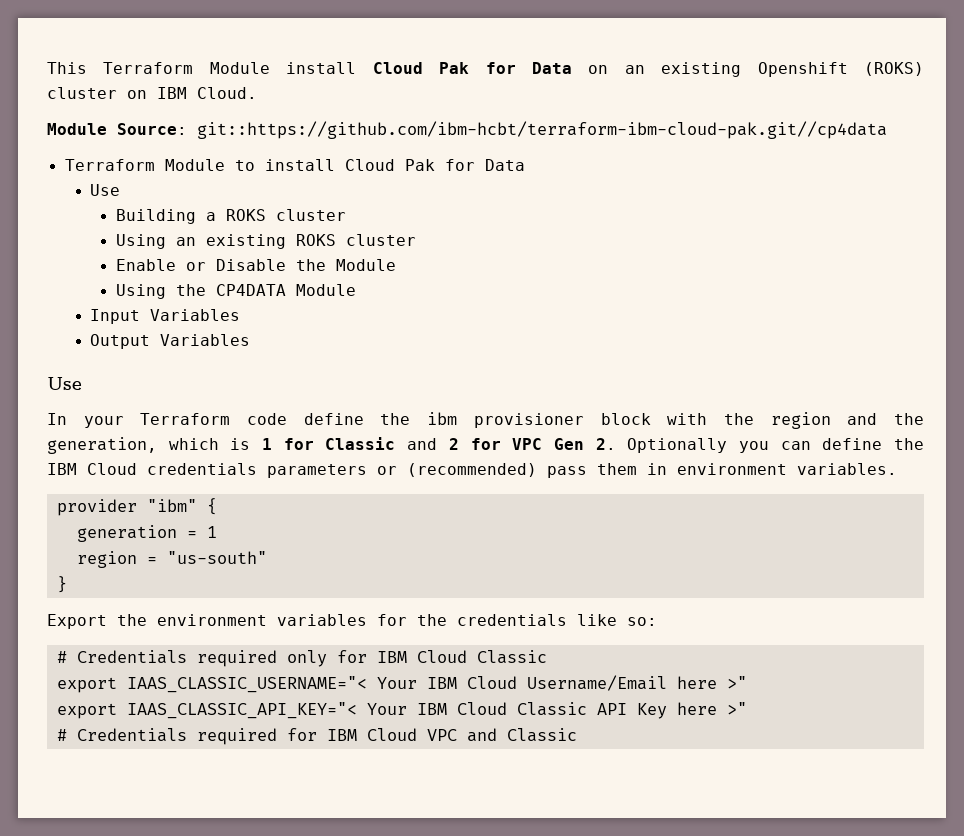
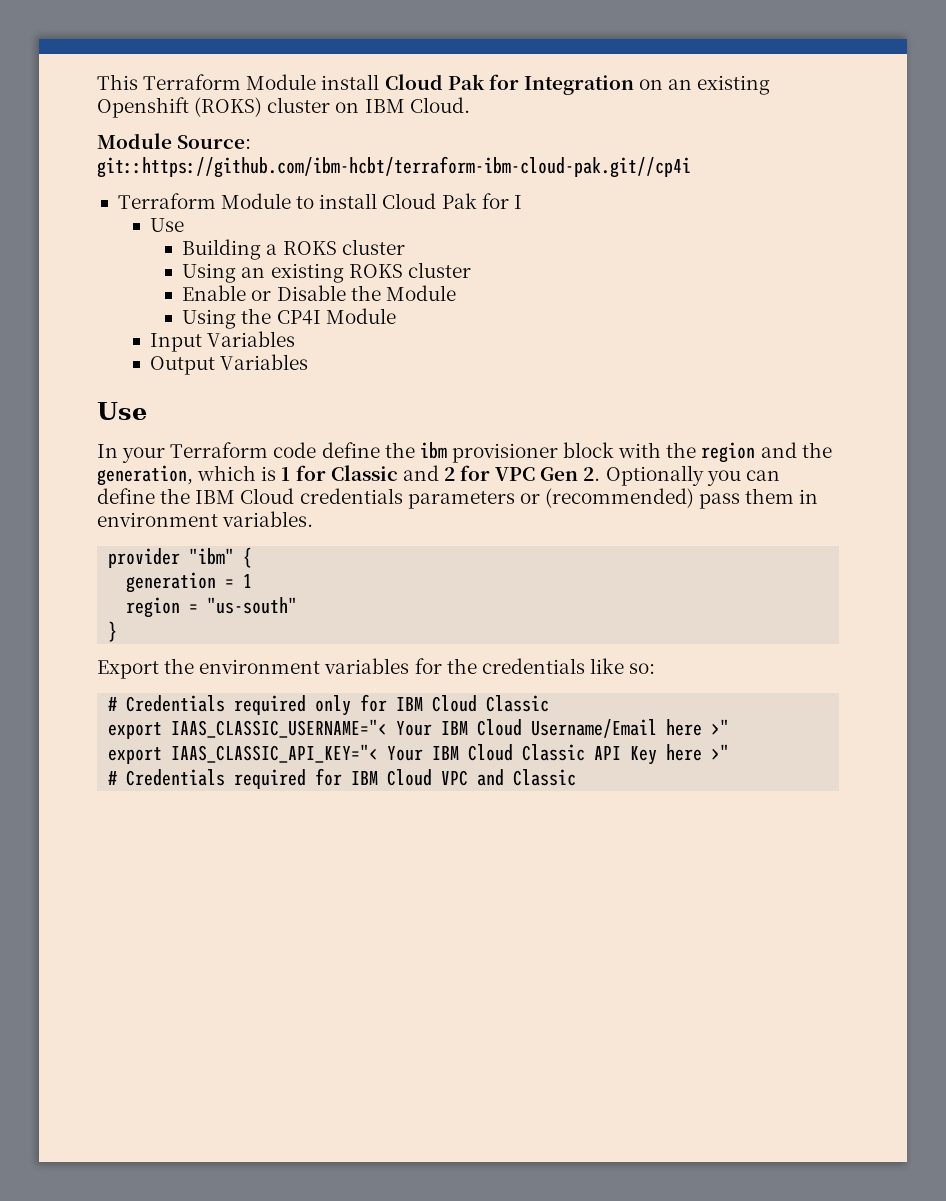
- This Terraform Module install Cloud Pak for Data on an existing Openshift (ROKS) cluster on IBM Cloud.
+ This Terraform Module install Cloud Pak for Integration on an existing Openshift (ROKS) cluster on IBM Cloud.
- Module Source: git::https://github.com/ibm-hcbt/terraform-ibm-cloud-pak.git//cp4data
+ Module Source: git::https://github.com/ibm-hcbt/terraform-ibm-cloud-pak.git//cp4i
- Terraform Module to install Cloud Pak for Data
+ Terraform Module to install Cloud Pak for I
- Using the CP4DATA Module
+ Using the CP4I Module

